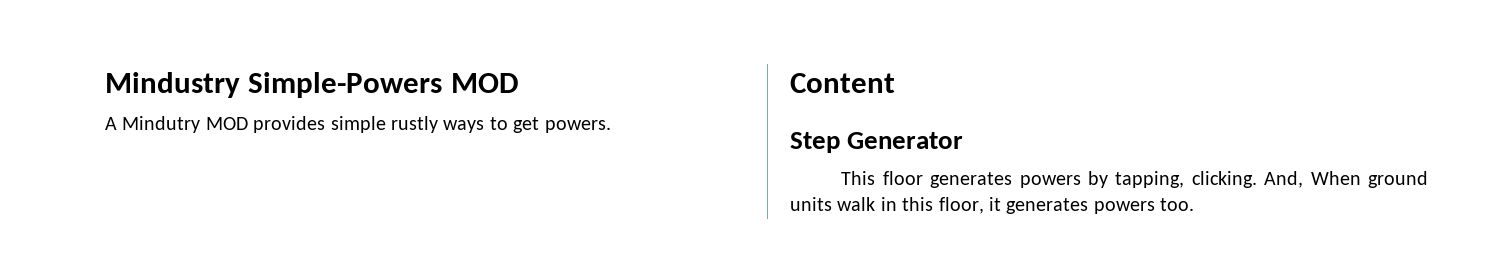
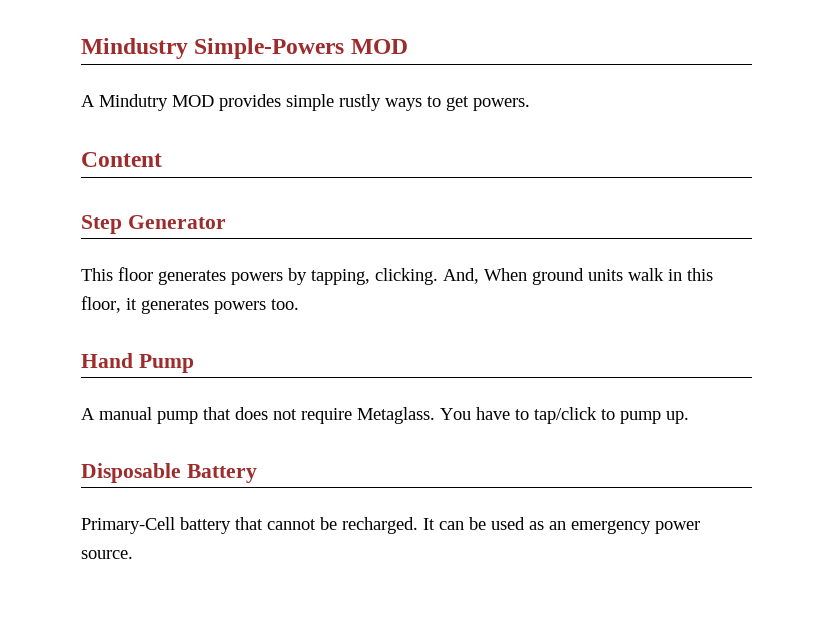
+ Hand Pump
+ A manual pump that does not require Metaglass. You have to tap/click to pump up.
+ Disposable Battery
+ Primary-Cell battery that cannot be recharged. It can be used as an emergency power source.

